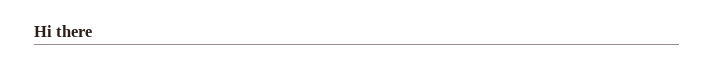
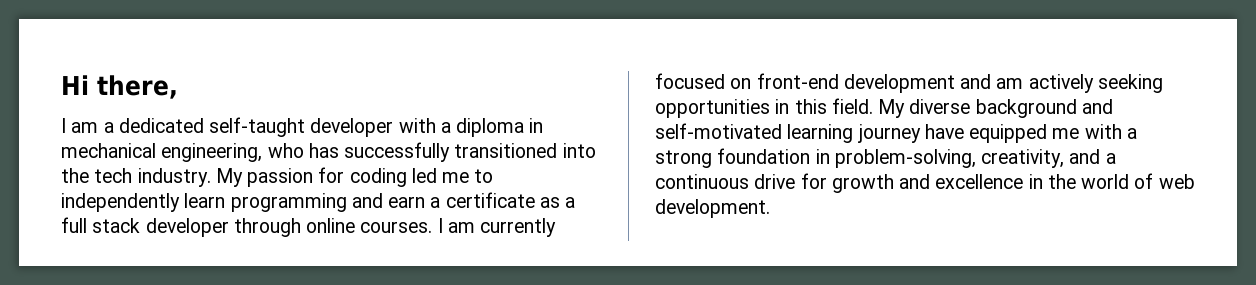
- Hi there
+ Hi there,
+ I am a dedicated self-taught developer with a diploma in mechanical engineering, who has successfully transitioned into the tech industry. My passion for coding led me to independently learn programming and earn a certificate as a full stack developer through online courses. I am currently focused on front-end development and am actively seeking opportunities in this field. My diverse background and self-motivated learning journey have equipped me with a strong foundation in problem-solving, creativity, and a continuous drive for growth and excellence in the world of web development.

